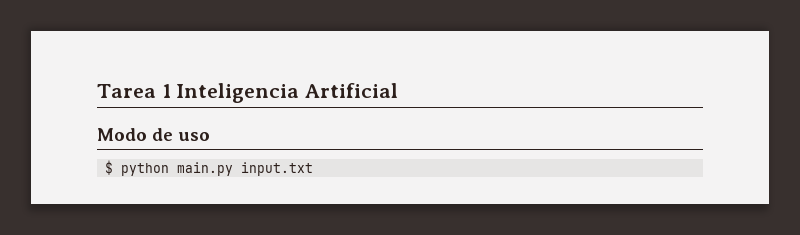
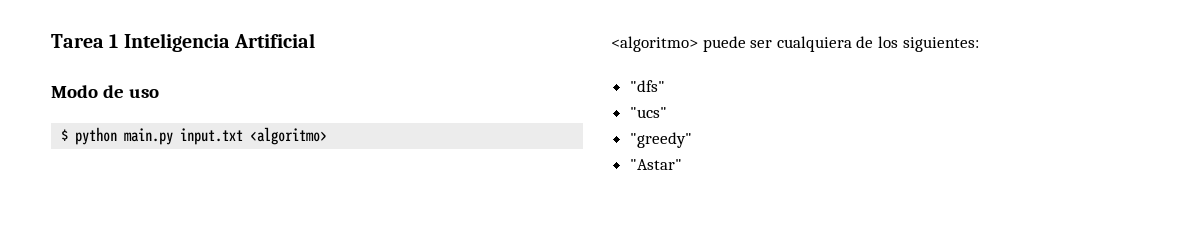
- $ python main.py input.txt
+ $ python main.py input.txt <algoritmo>
+ <algoritmo> puede ser cualquiera de los siguientes:
+ "dfs"
+ "ucs"
+ "greedy"
+ "Astar"

